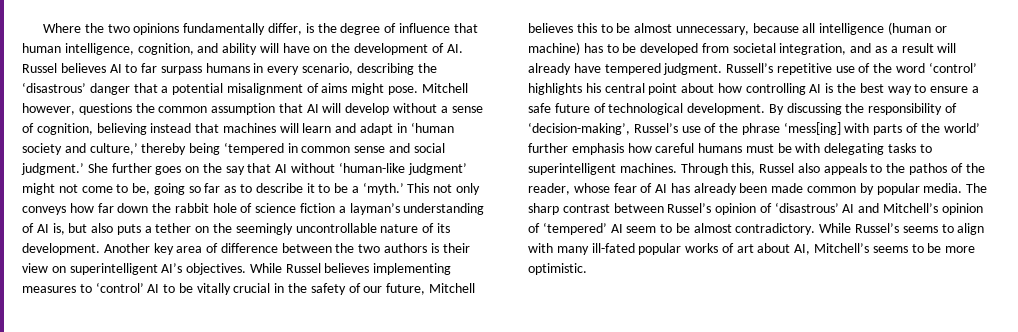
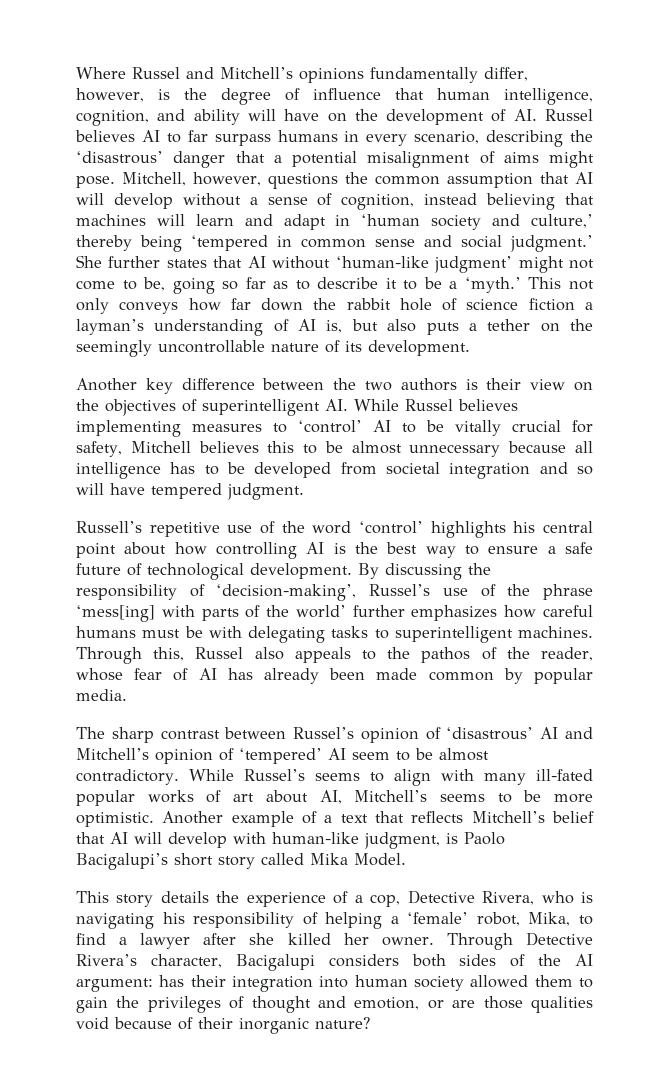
- Where the two opinions fundamentally differ, is the degree of influence that human intelligence, cognition, and ability will have on the development of AI. Russel believes AI to far surpass humans in every scenario, describing the ‘disastrous’ danger that a potential misalignment of aims might pose.
+ Where Russel and Mitchell’s opinions fundamentally differ, however, is the degree of influence that human intelligence, cognition, and ability will have on the development of AI. Russel believes AI to far surpass humans in every scenario, describing the ‘disastrous’ danger that a potential misalignment of aims might pose.
- Mitchell however, questions the common assumption that AI will develop without a sense of cognition, believing instead that machines will learn and adapt in ‘human society and culture,’ thereby being ‘tempered in common sense and social judgment.’
+ Mitchell, however, questions the common assumption that AI will develop without a sense of cognition, instead believing that machines will learn and adapt in ‘human society and culture,’ thereby being ‘tempered in common sense and social judgment.’
- She further goes on the say that AI without ‘human-like judgment’ might not come to be, going so far as to describe it to be a ‘myth.’
+ She further states that AI without ‘human-like judgment’ might not come to be, going so far as to describe it to be a ‘myth.’
- This not only conveys how far down the rabbit hole of science fiction a layman’s understanding of AI is, but also puts a tether on the seemingly uncontrollable nature of its development. Another key area of difference between the two authors is their view on superintelligent AI’s objectives. While Russel believes implementing measures to ‘control’ AI to be vitally crucial in the safety of our future, Mitchell believes this to be almost unnecessary, because all intelligence (human or machine) has to be developed from societal integration, and as a result will already have tempered judgment. Russell’s repetitive use of the word ‘control’ highlights his central point about how controlling AI is the best way to ensure a safe future of technological development.
+ This not only conveys how far down the rabbit hole of science fiction a layman’s understanding of AI is, but also puts a tether on the seemingly uncontrollable nature of its development.
+ Another key difference between the two authors is their view on the objectives of superintelligent AI. While Russel believes implementing measures to ‘control’ AI to be vitally crucial for safety, Mitchell believes this to be almost unnecessary because all intelligence has to be developed from societal integration and so will have tempered judgment.
+ Russell’s repetitive use of the word ‘control’ highlights his central point about how controlling AI is the best way to ensure a safe future of technological development.
- By discussing the responsibility of ‘decision-making’, Russel’s use of the phrase ‘mess[ing] with parts of the world’ further emphasis how careful humans must be with delegating tasks to superintelligent machines.
+ By discussing the responsibility of ‘decision-making’, Russel’s use of the phrase ‘mess[ing] with parts of the world’ further emphasizes how careful humans must be with delegating tasks to superintelligent machines.
- Through this, Russel also appeals to the pathos of the reader, whose fear of AI has already been made common by popular media. The sharp contrast between Russel’s opinion of ‘disastrous’ AI and Mitchell’s opinion of ‘tempered’ AI seem to be almost contradictory.
+ Through this, Russel also appeals to the pathos of the reader, whose fear of AI has already been made common by popular media.
+ The sharp contrast between Russel’s opinion of ‘disastrous’ AI and Mitchell’s opinion of ‘tempered’ AI seem to be almost contradictory.
+ Another example of a text that reflects Mitchell’s belief that AI will develop with human-like judgment, is Paolo Bacigalupi’s short story called Mika Model.
+ This story details the experience of a cop, Detective Rivera, who is navigating his responsibility of helping a ‘female’ robot, Mika, to find a lawyer after she killed her owner. Through Detective Rivera’s character, Bacigalupi considers both sides of the AI argument: has their integration into human society allowed them to gain the privileges of thought and emotion, or are those qualities void because of their inorganic nature?

